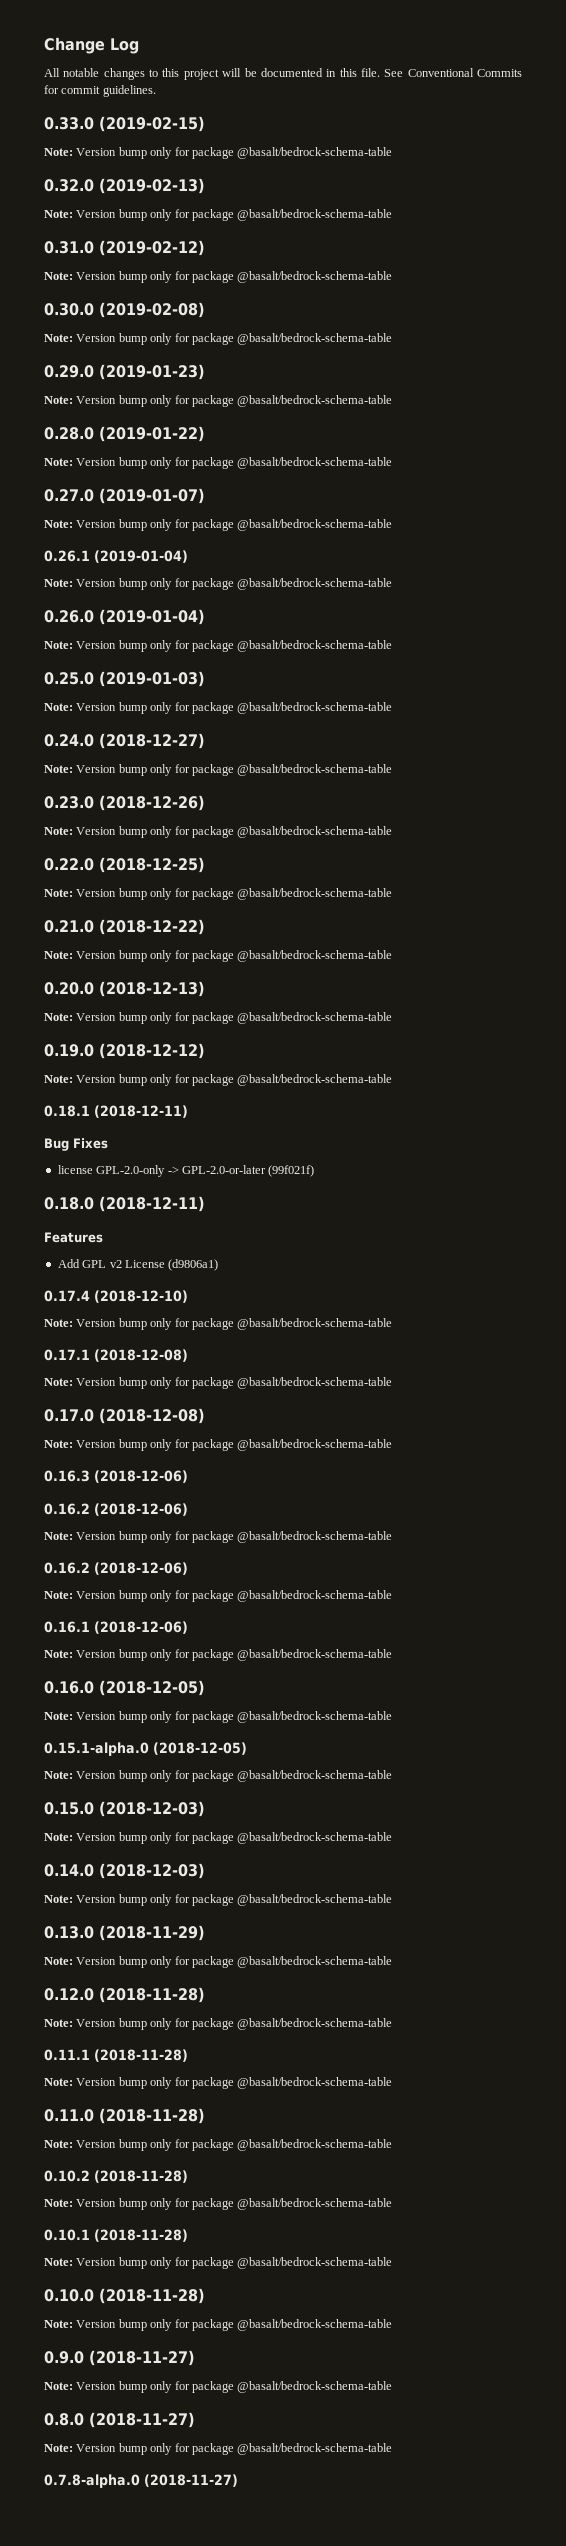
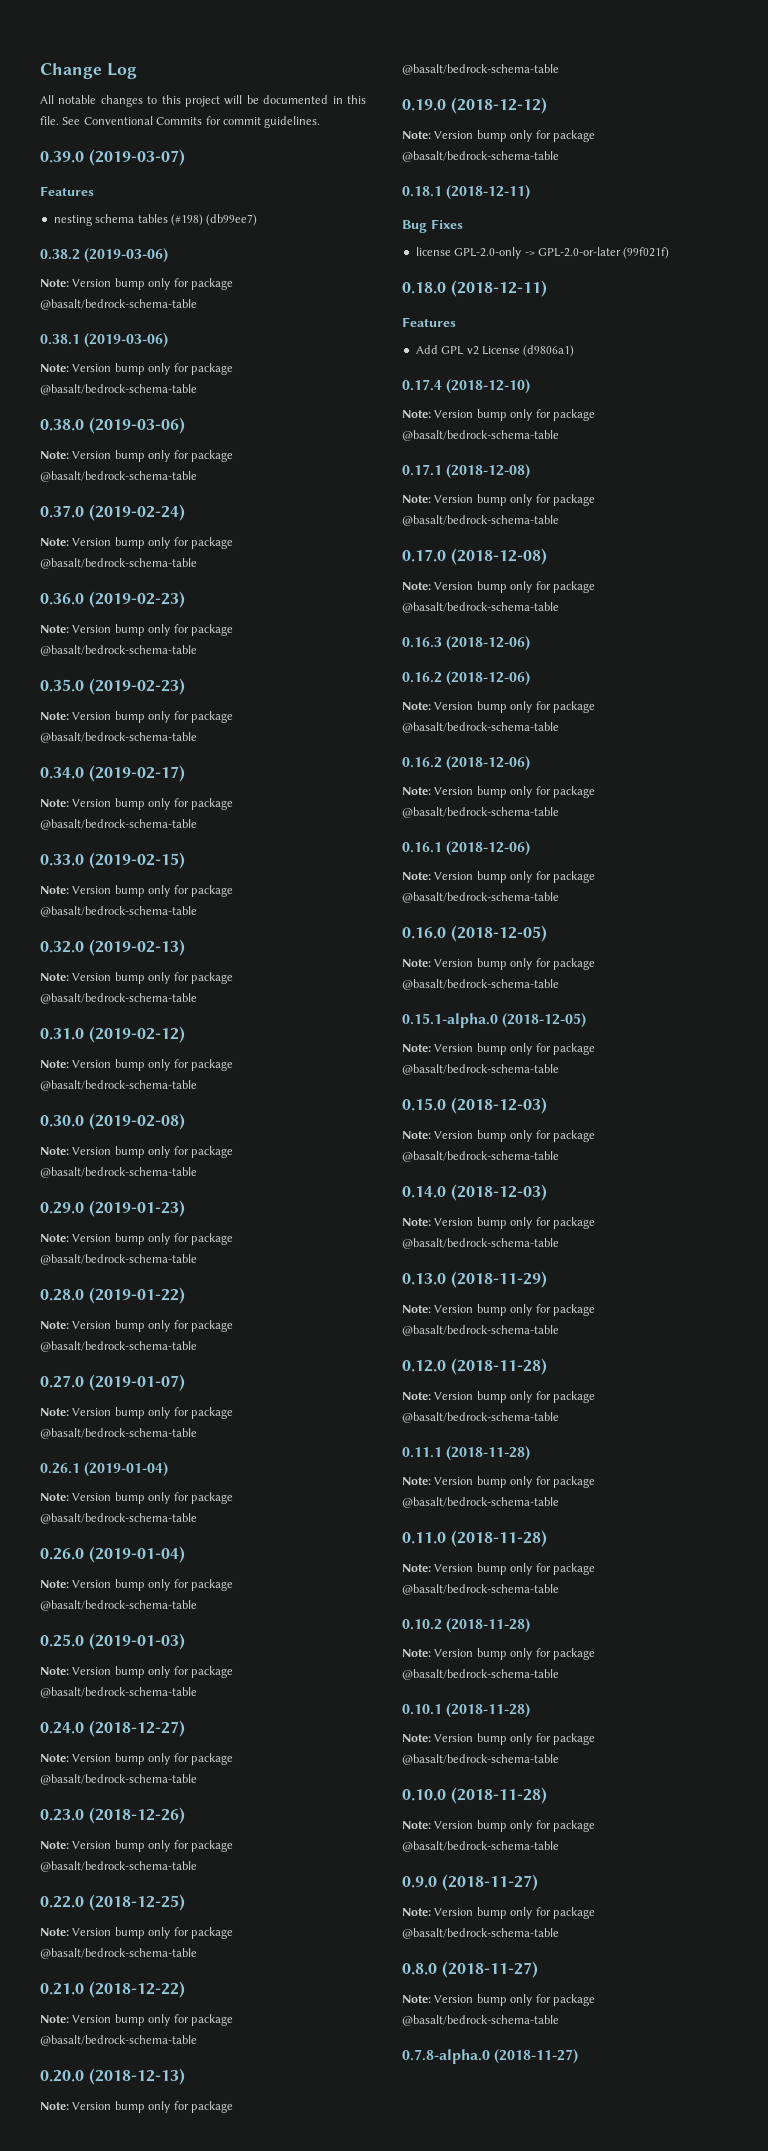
+ 0.39.0 (2019-03-07)
+ Features
+ nesting schema tables (#198) (db99ee7)
+ 0.38.2 (2019-03-06)
+ Note: Version bump only for package @basalt/bedrock-schema-table
+ 0.38.1 (2019-03-06)
+ Note: Version bump only for package @basalt/bedrock-schema-table
+ 0.38.0 (2019-03-06)
+ Note: Version bump only for package @basalt/bedrock-schema-table
+ 0.37.0 (2019-02-24)
+ Note: Version bump only for package @basalt/bedrock-schema-table
+ 0.36.0 (2019-02-23)
+ Note: Version bump only for package @basalt/bedrock-schema-table
+ 0.35.0 (2019-02-23)
+ Note: Version bump only for package @basalt/bedrock-schema-table
+ 0.34.0 (2019-02-17)
+ Note: Version bump only for package @basalt/bedrock-schema-table

